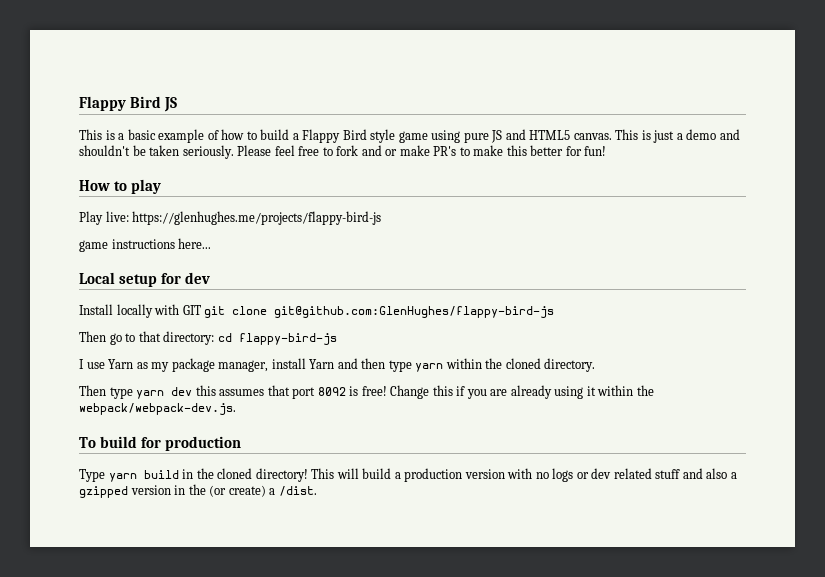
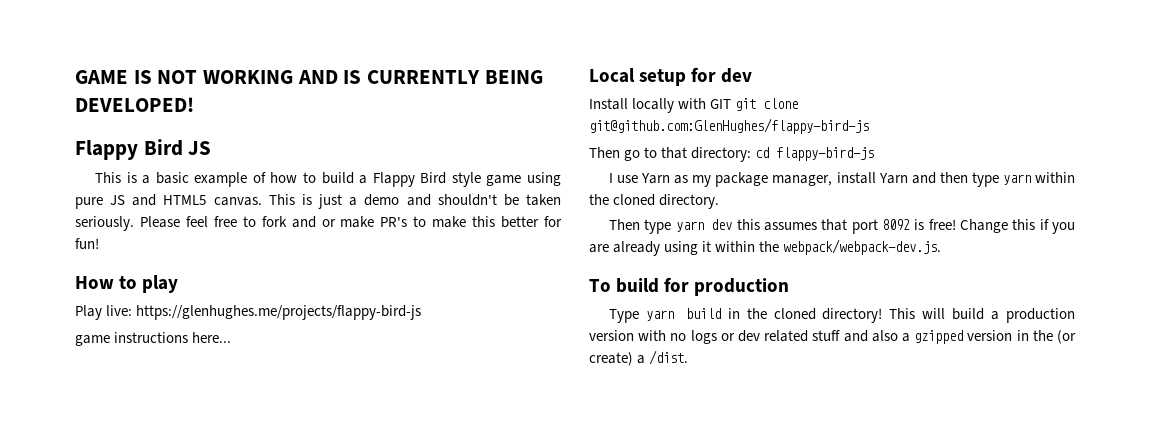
+ GAME IS NOT WORKING AND IS CURRENTLY BEING DEVELOPED!

